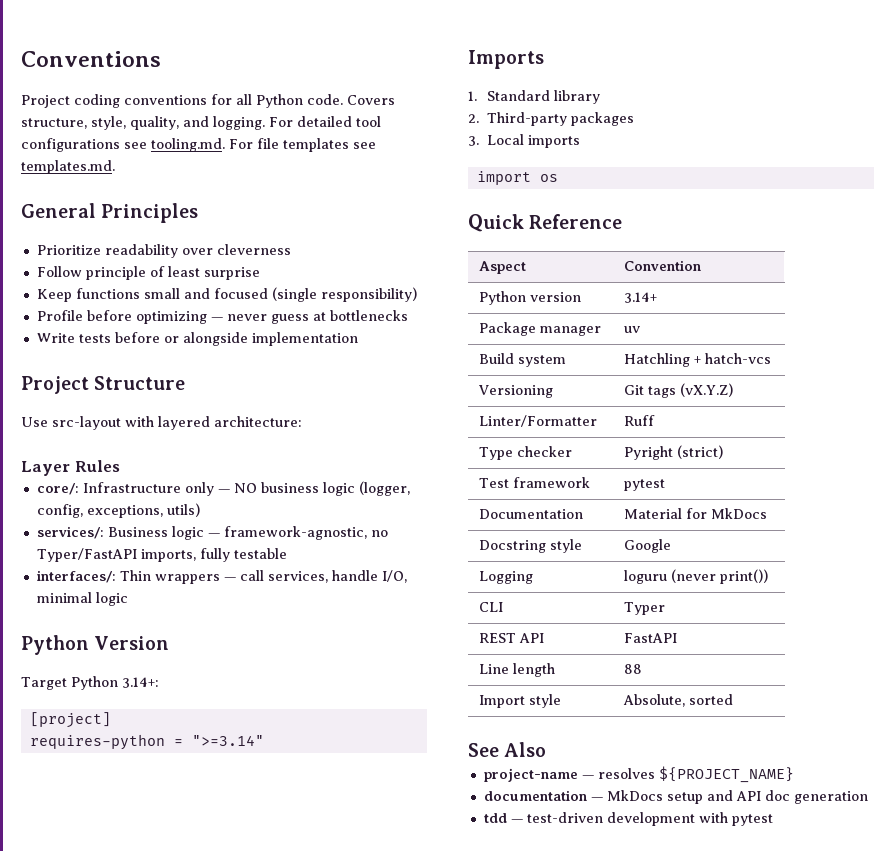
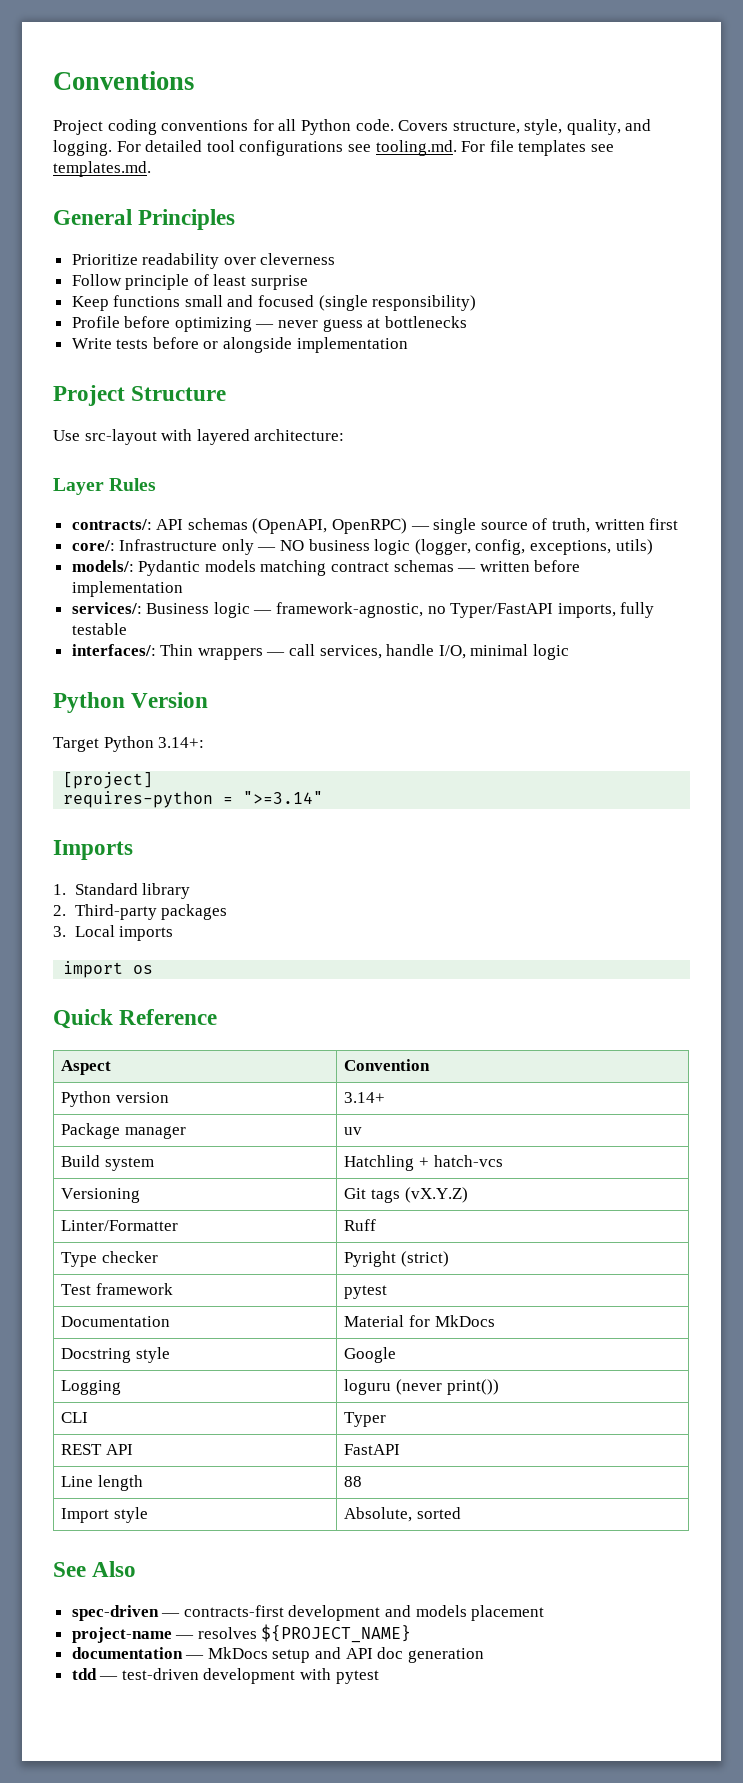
+ contracts/: API schemas (OpenAPI, OpenRPC) — single source of truth, written first
+ models/: Pydantic models matching contract schemas — written before implementation
+ spec-driven — contracts-first development and models placement

